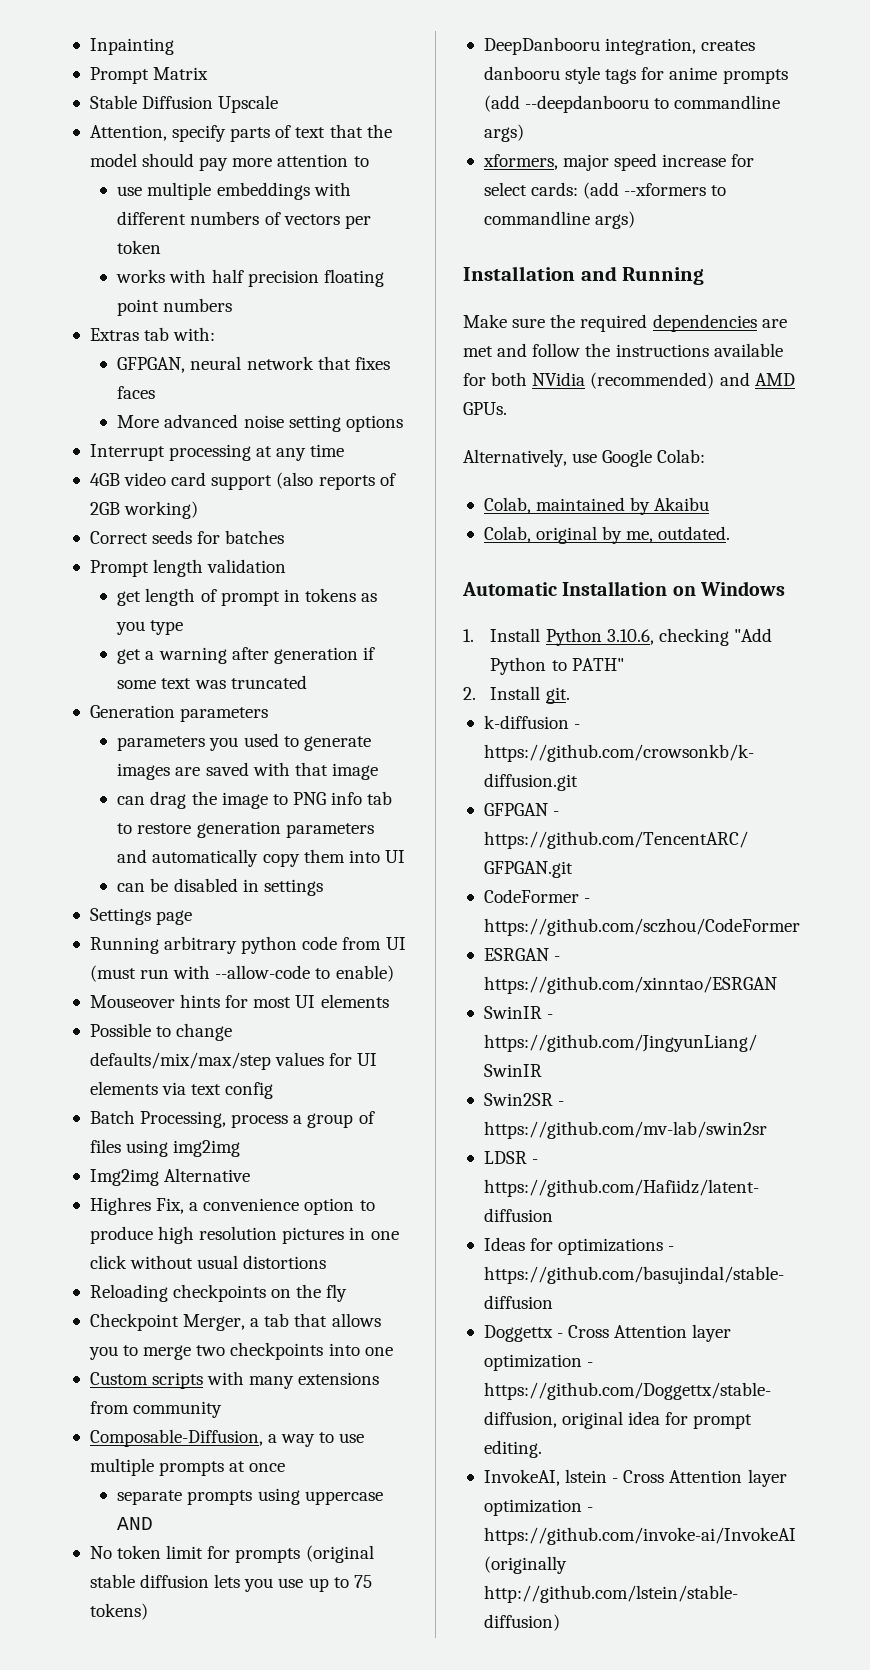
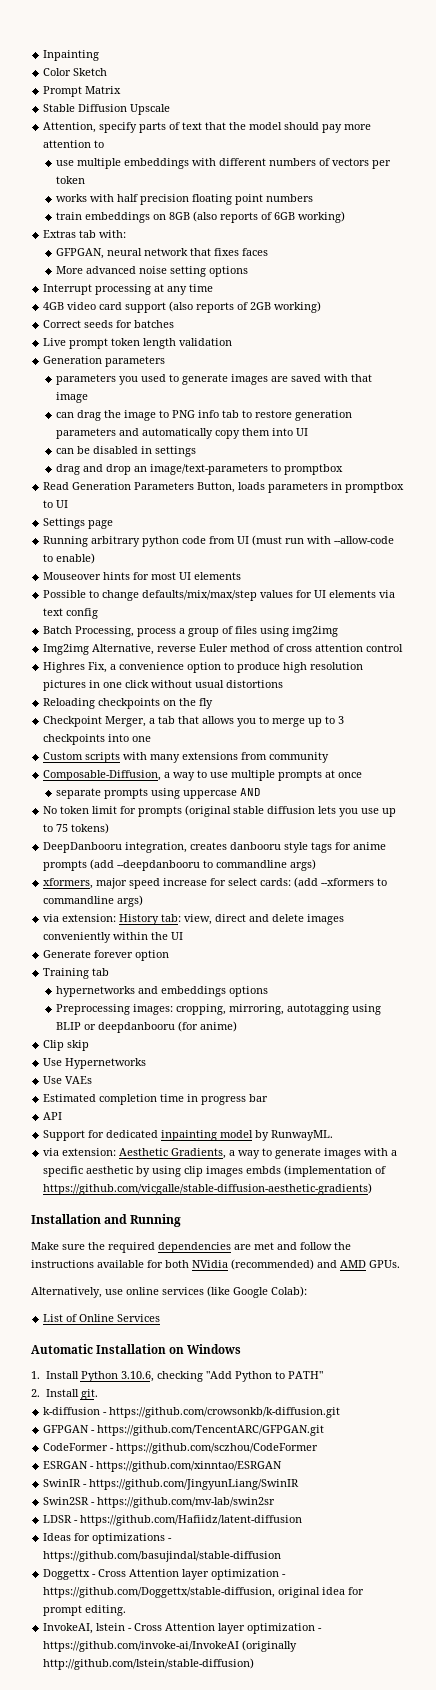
+ Color Sketch
+ train embeddings on 8GB (also reports of 6GB working)
- Prompt length validation
+ Live prompt token length validation
- get length of prompt in tokens as you type
- get a warning after generation if some text was truncated
+ drag and drop an image/text-parameters to promptbox
+ Read Generation Parameters Button, loads parameters in promptbox to UI
- Img2img Alternative
+ Img2img Alternative, reverse Euler method of cross attention control
- Checkpoint Merger, a tab that allows you to merge two checkpoints into one
+ Checkpoint Merger, a tab that allows you to merge up to 3 checkpoints into one
+ via extension: History tab: view, direct and delete images conveniently within the UI
+ Generate forever option
+ Training tab
+ hypernetworks and embeddings options
+ Preprocessing images: cropping, mirroring, autotagging using BLIP or deepdanbooru (for anime)
+ Clip skip
+ Use Hypernetworks
+ Use VAEs
+ Estimated completion time in progress bar
+ API
+ Support for dedicated inpainting model by RunwayML.
+ via extension: Aesthetic Gradients, a way to generate images with a specific aesthetic by using clip images embds (implementation of https://github.com/vicgalle/stable-diffusion-aesthetic-gradients)
- Alternatively, use Google Colab:
- Colab, maintained by Akaibu
- Colab, original by me, outdated.
+ Alternatively, use online services (like Google Colab):
+ List of Online Services

